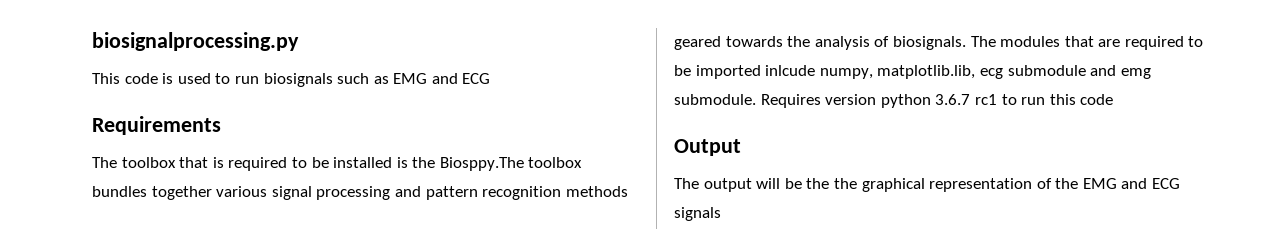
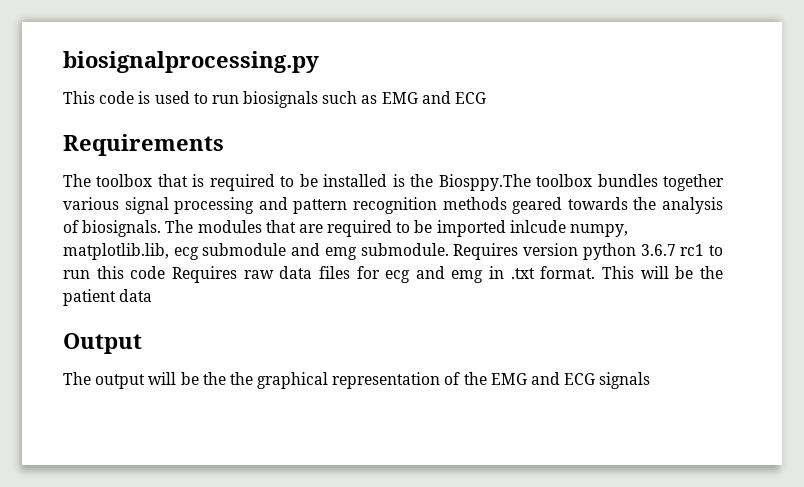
- Requires version python 3.6.7 rc1 to run this code
+ Requires version python 3.6.7 rc1 to run this code Requires raw data files for ecg and emg in .txt format. This will be the patient data

